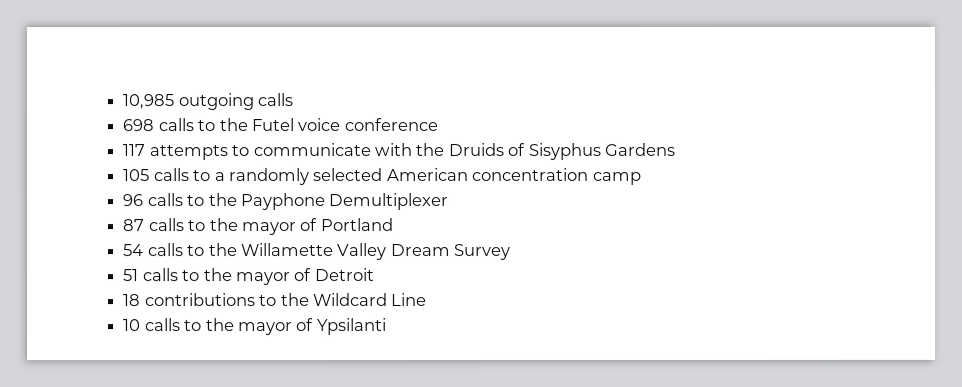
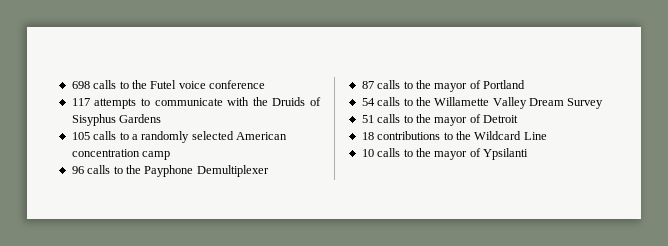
- 10,985 outgoing calls

